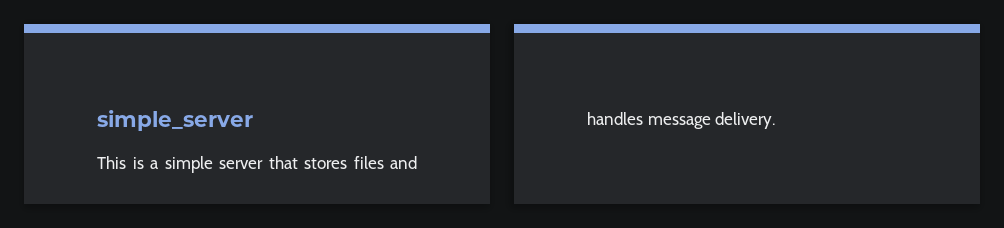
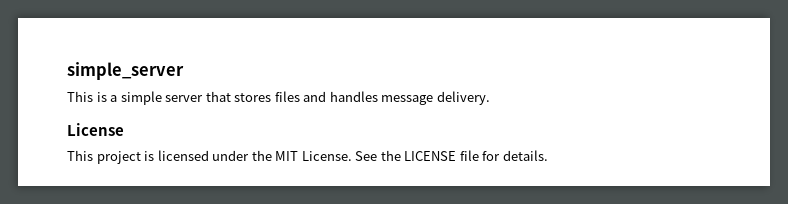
+ License
+ This project is licensed under the MIT License. See the LICENSE file for details.

